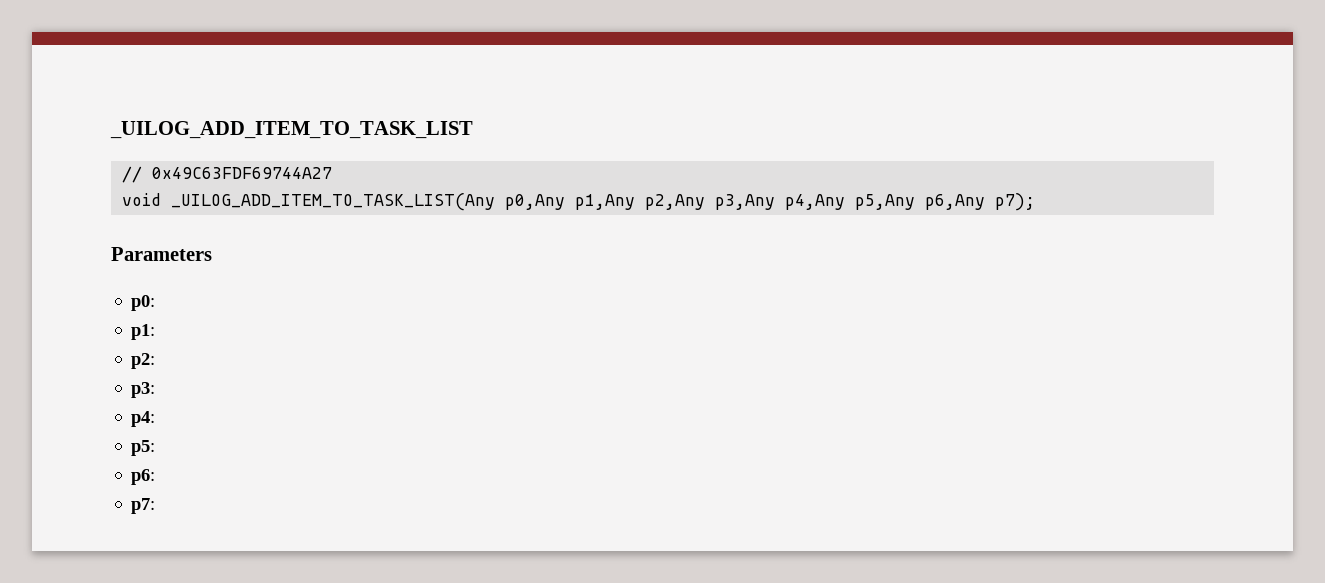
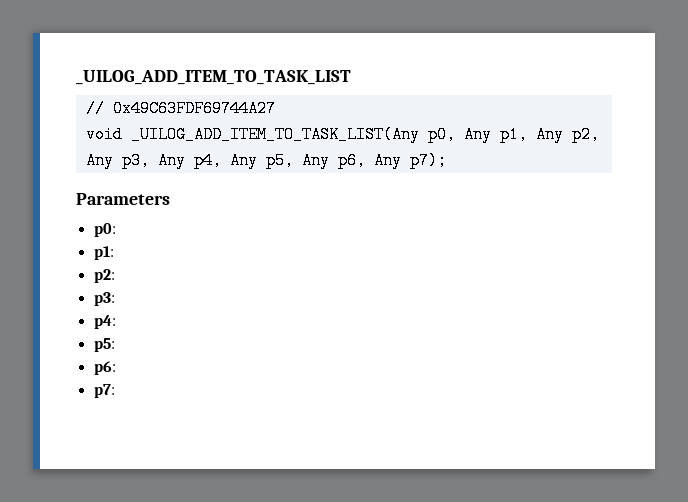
- void _UILOG_ADD_ITEM_TO_TASK_LIST(Any p0,Any p1,Any p2,Any p3,Any p4,Any p5,Any p6,Any p7);
+ void _UILOG_ADD_ITEM_TO_TASK_LIST(Any p0, Any p1, Any p2, Any p3, Any p4, Any p5, Any p6, Any p7);

